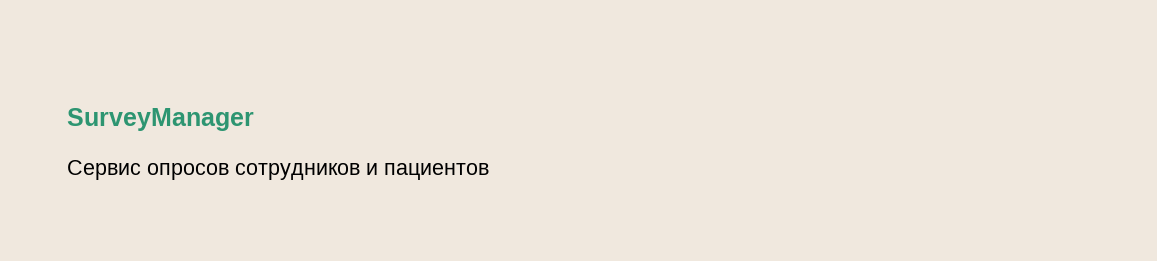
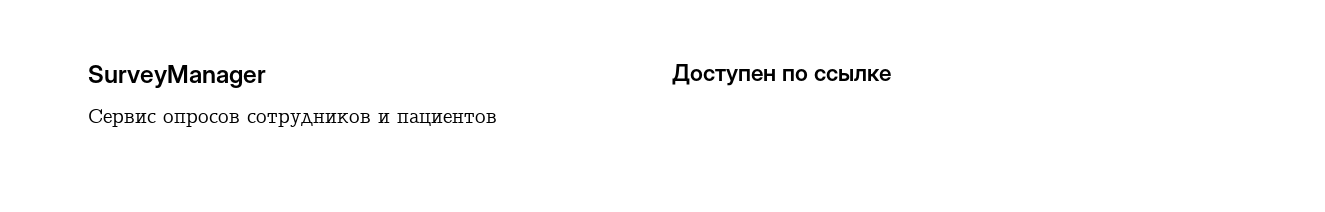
+ Доступен по ссылке

